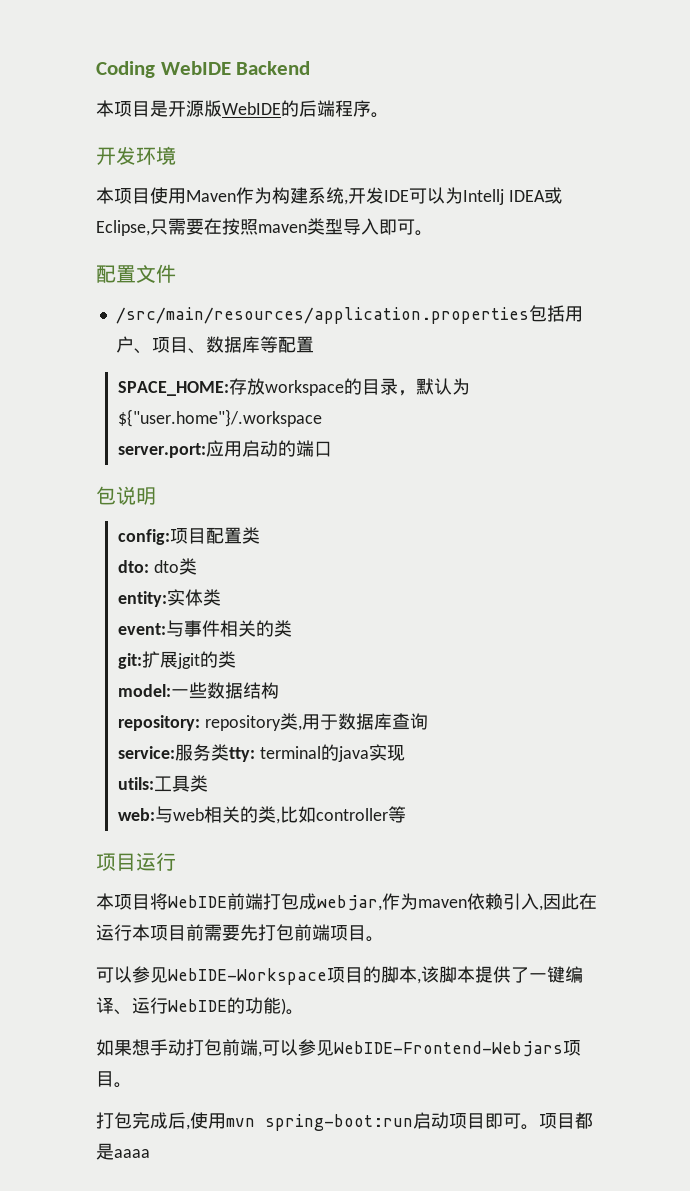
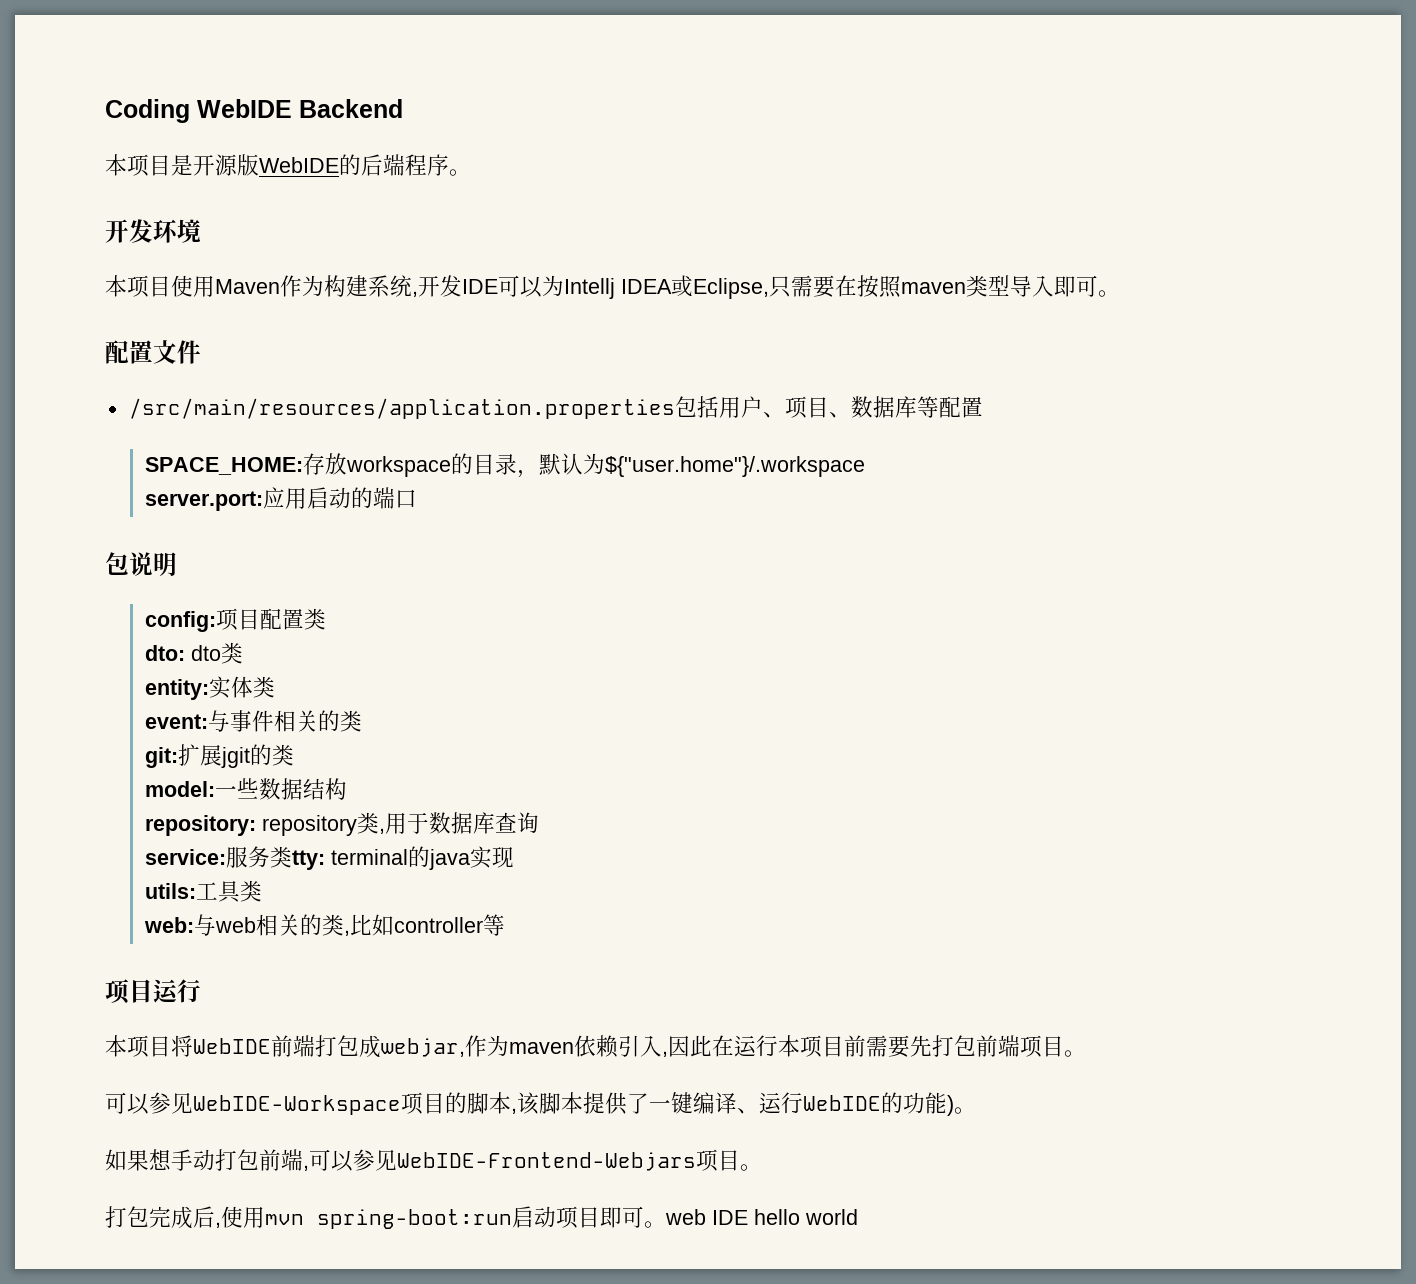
- 打包完成后,使用mvn spring-boot:run启动项目即可。项目都是aaaa
+ 打包完成后,使用mvn spring-boot:run启动项目即可。web IDE hello world

